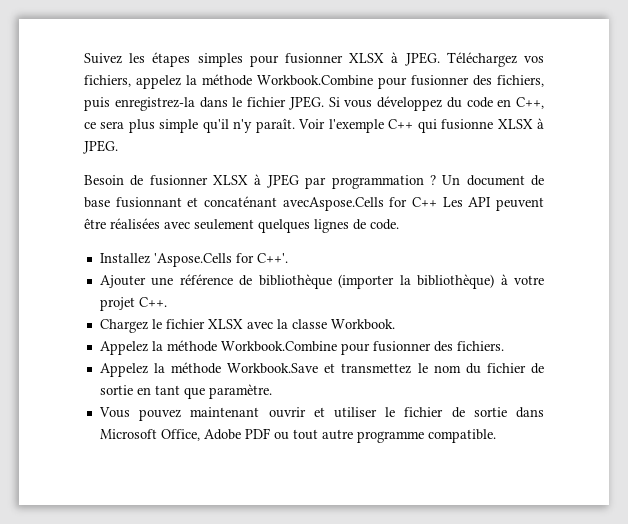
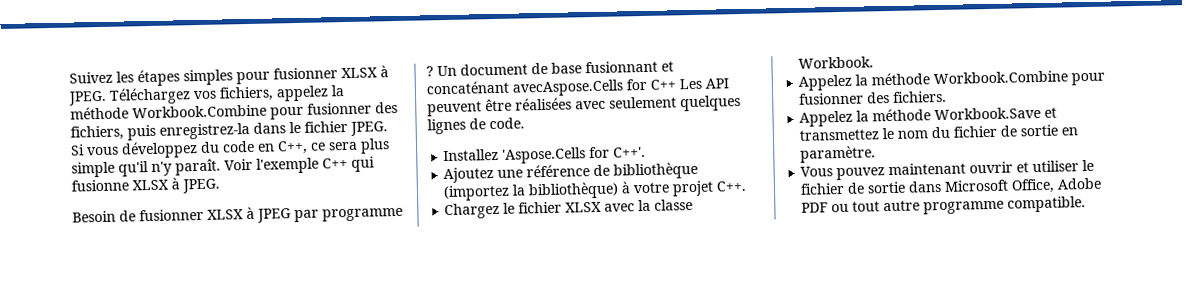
- Besoin de fusionner XLSX à JPEG par programmation ?
+ Besoin de fusionner XLSX à JPEG par programme ?
- Ajouter une référence de bibliothèque (importer la bibliothèque) à votre projet C++.
+ Ajoutez une référence de bibliothèque (importez la bibliothèque) à votre projet C++.
- Appelez la méthode Workbook.Save et transmettez le nom du fichier de sortie en tant que paramètre.
+ Appelez la méthode Workbook.Save et transmettez le nom du fichier de sortie en paramètre.

